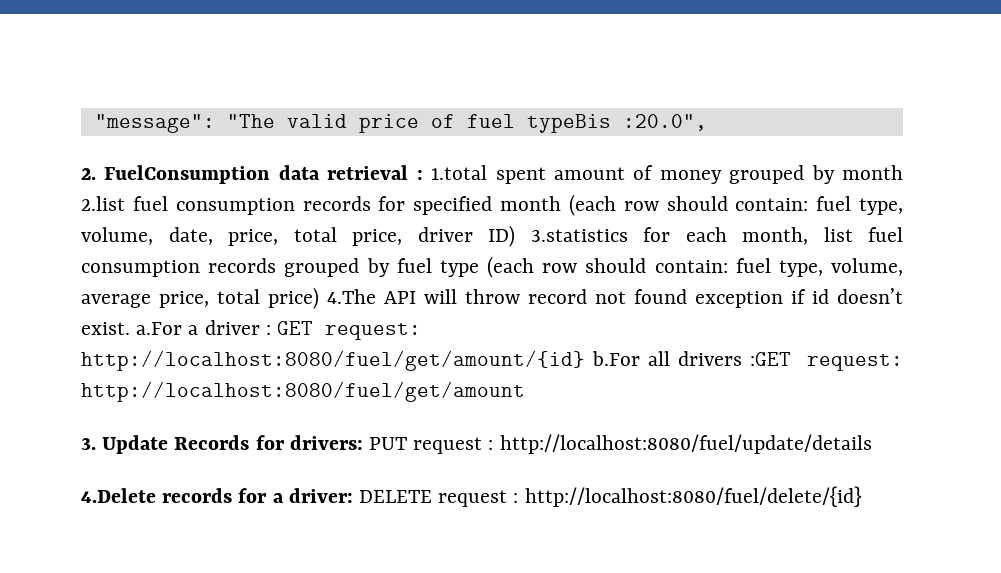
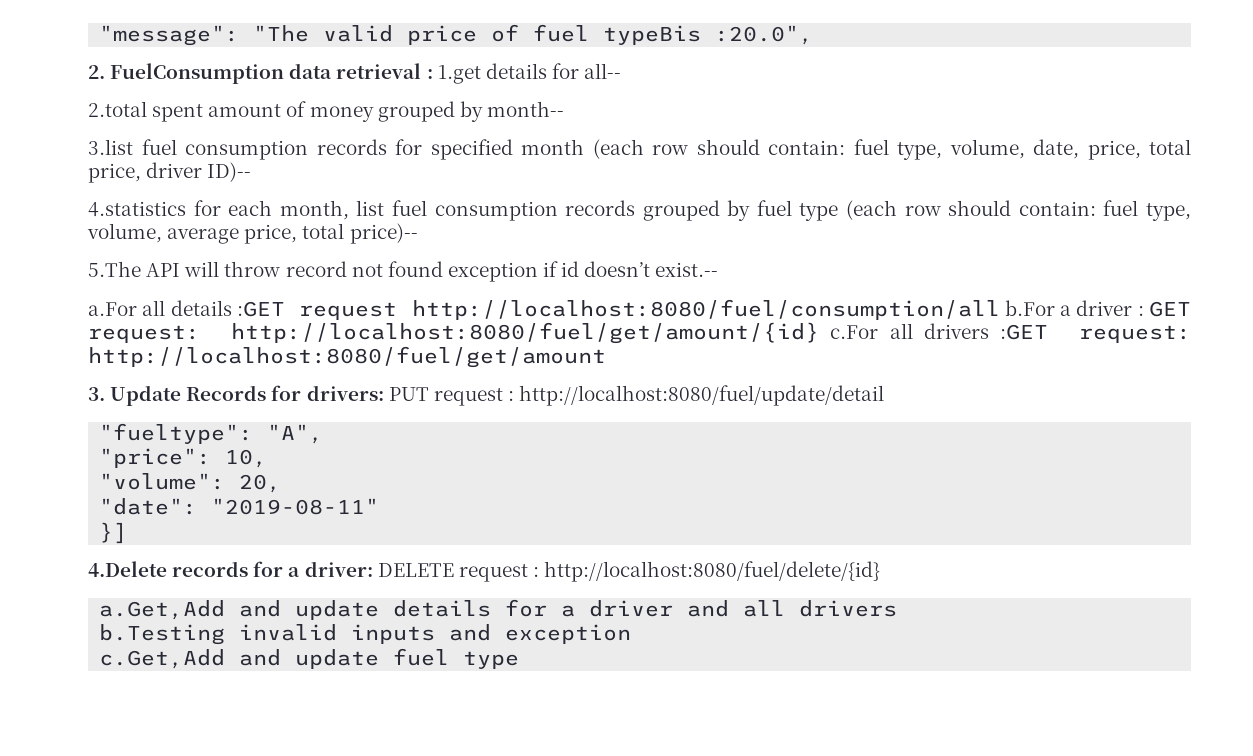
- 1.total spent amount of money grouped by month 2.list fuel consumption records for specified month (each row should contain:
+ 1.get details for all--
+ 2.total spent amount of money grouped by month--
+ 3.list fuel consumption records for specified month (each row should contain:
- fuel type, volume, date, price, total price, driver ID) 3.statistics for each month, list fuel consumption records grouped by fuel type (each row should contain:
+ fuel type, volume, date, price, total price, driver ID)--
+ 4.statistics for each month, list fuel consumption records grouped by fuel type (each row should contain:
- fuel type, volume, average price, total price) 4.The API will throw record not found exception if id doesn’t exist. a.For a driver :
+ fuel type, volume, average price, total price)--
+ 5.The API will throw record not found exception if id doesn’t exist.--
+ a.For all details :GET request http://localhost:8080/fuel/consumption/all b.For a driver :
- http://localhost:8080/fuel/get/amount/{id} b.For all drivers :GET request:
+ http://localhost:8080/fuel/get/amount/{id} c.For all drivers :GET request:
- 3. Update Records for drivers: PUT request : http://localhost:8080/fuel/update/details
+ 3. Update Records for drivers: PUT request : http://localhost:8080/fuel/update/detail
+ "fueltype": "A",
+ "price": 10,
+ "volume": 20,
+ "date": "2019-08-11"
+ }]
+ a.Get,Add and update details for a driver and all drivers
+ b.Testing invalid inputs and exception
+ c.Get,Add and update fuel type

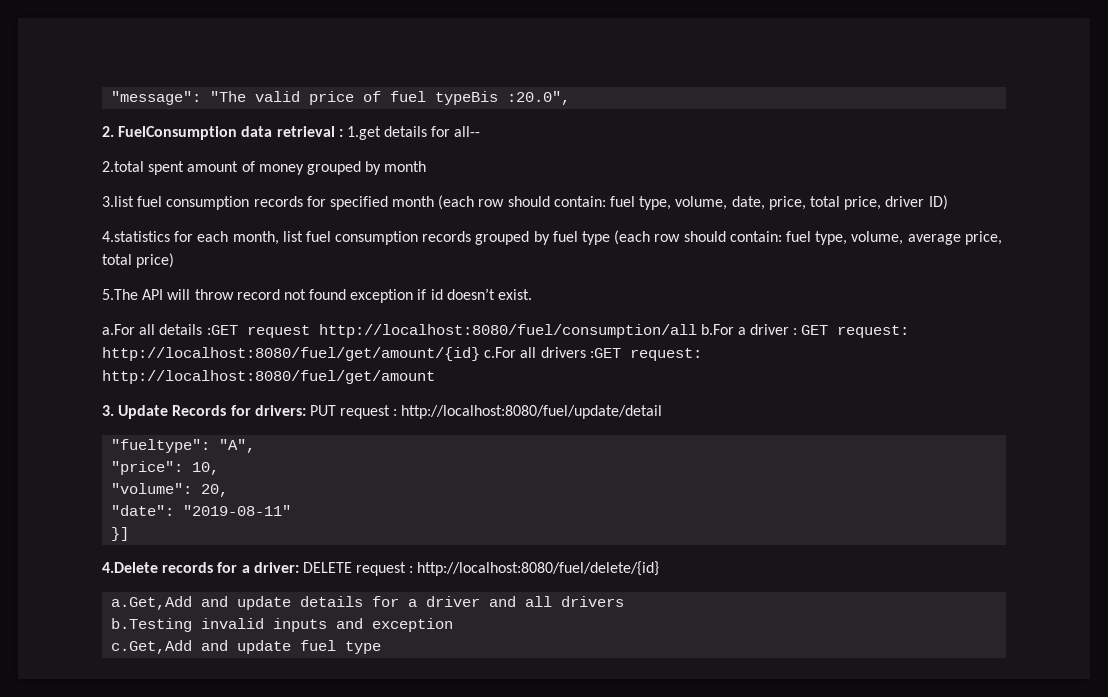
- 2.total spent amount of money grouped by month--
+ 2.total spent amount of money grouped by month
- 3.list fuel consumption records for specified month (each row should contain: fuel type, volume, date, price, total price, driver ID)--
+ 3.list fuel consumption records for specified month (each row should contain: fuel type, volume, date, price, total price, driver ID)
- 4.statistics for each month, list fuel consumption records grouped by fuel type (each row should contain: fuel type, volume, average price, total price)--
+ 4.statistics for each month, list fuel consumption records grouped by fuel type (each row should contain: fuel type, volume, average price, total price)
- 5.The API will throw record not found exception if id doesn’t exist.--
+ 5.The API will throw record not found exception if id doesn’t exist.

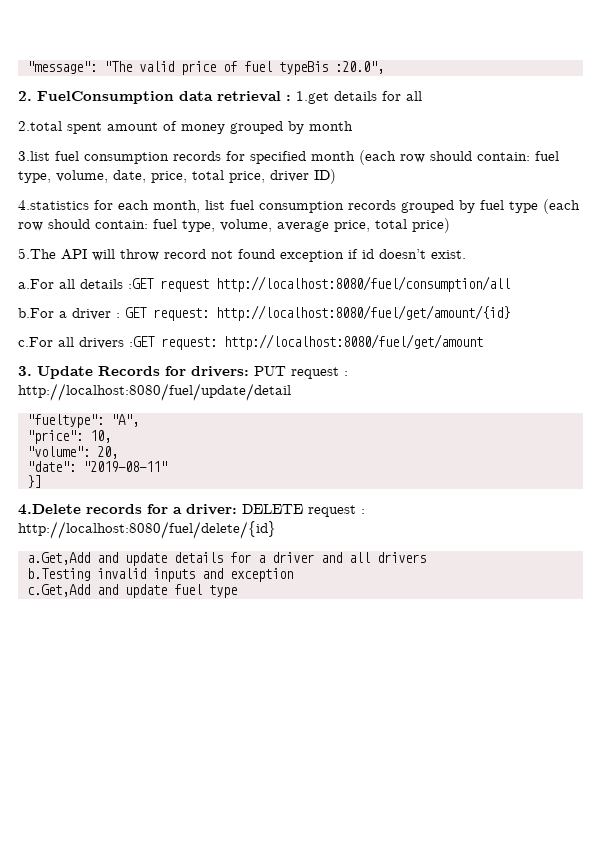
- 2. FuelConsumption data retrieval : 1.get details for all--
+ 2. FuelConsumption data retrieval : 1.get details for all
- a.For all details :GET request http://localhost:8080/fuel/consumption/all b.For a driver : GET request: http://localhost:8080/fuel/get/amount/{id} c.For all drivers :GET request: http://localhost:8080/fuel/get/amount
+ a.For all details :GET request http://localhost:8080/fuel/consumption/all
+ b.For a driver : GET request: http://localhost:8080/fuel/get/amount/{id}
+ c.For all drivers :GET request: http://localhost:8080/fuel/get/amount

